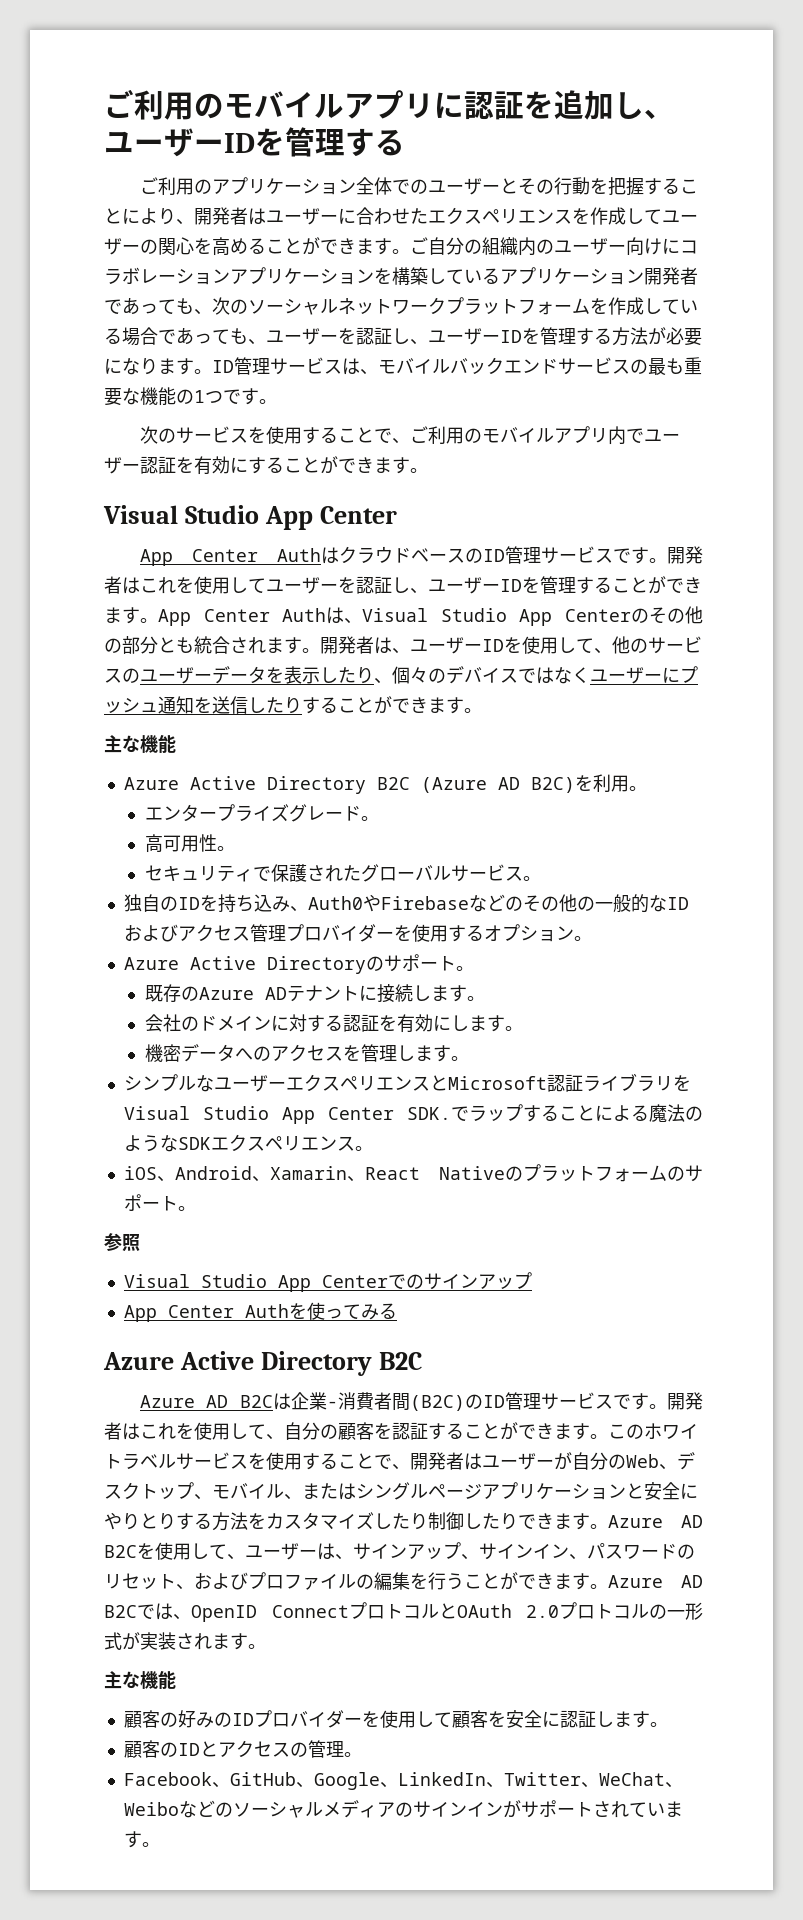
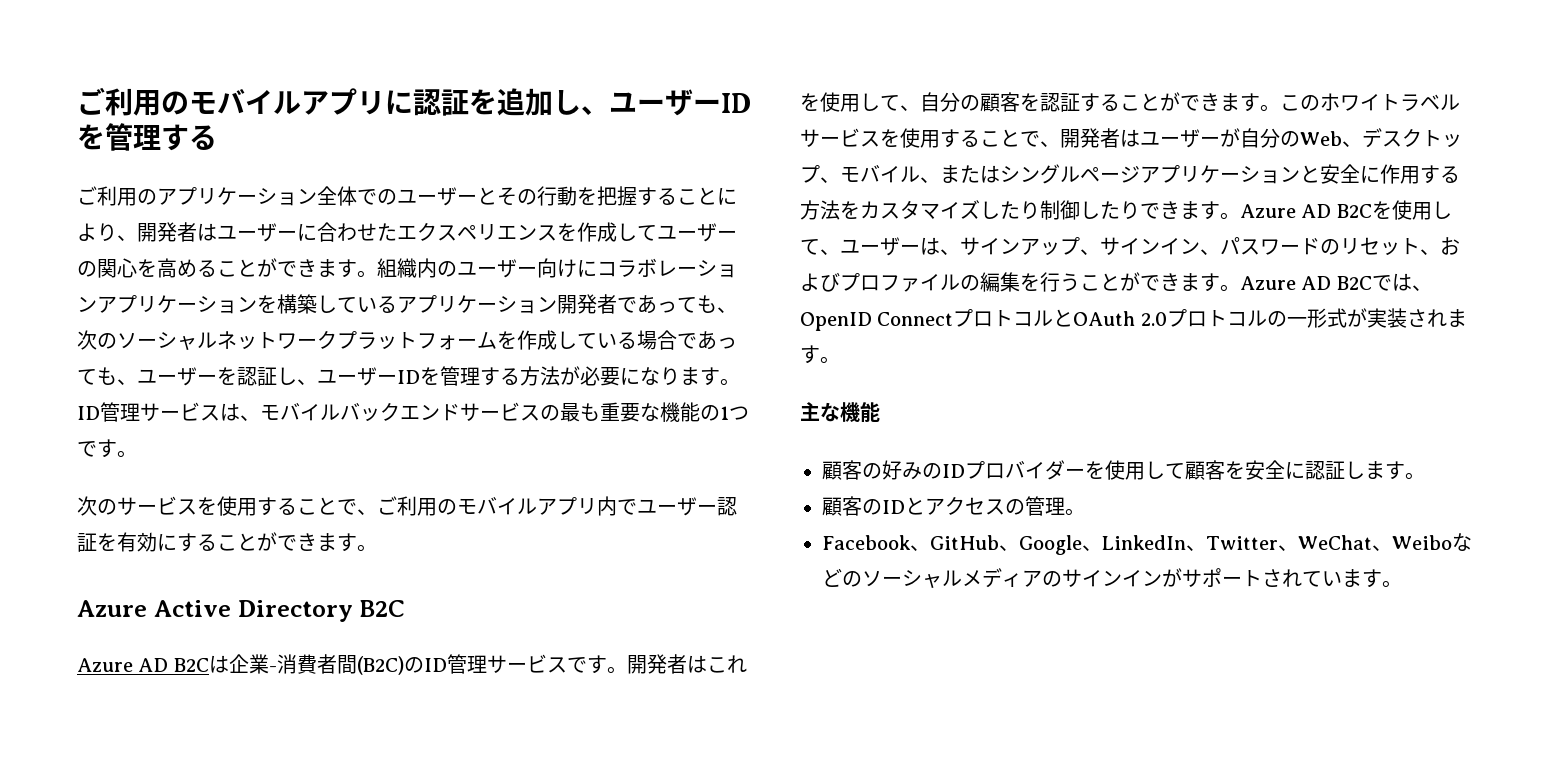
- ご自分の組織内のユーザー向けにコラボレーションアプリケーションを構築しているアプリケーション開発者であっても、次のソーシャルネットワークプラットフォームを作成している場合であっても、ユーザーを認証し、ユーザーIDを管理する方法が必要になります。
+ 組織内のユーザー向けにコラボレーションアプリケーションを構築しているアプリケーション開発者であっても、次のソーシャルネットワークプラットフォームを作成している場合であっても、ユーザーを認証し、ユーザーIDを管理する方法が必要になります。
  次のサービスを使用することで、ご利用のモバイルアプリ内でユーザー認証を有効にすることができます。
- Visual Studio App Center
- App Center AuthはクラウドベースのID管理サービスです。開発者はこれを使用してユーザーを認証し、ユーザーIDを管理することができます。App Center Authは、Visual Studio App Centerのその他の部分とも統合されます。開発者は、ユーザーIDを使用して、他のサービスのユーザーデータを表示したり、個々のデバイスではなくユーザーにプッシュ通知を送信したりすることができます。
- 主な機能
- Azure Active Directory B2C (Azure AD B2C)を利用。
- エンタープライズグレード。
- 高可用性。
- セキュリティで保護されたグローバルサービス。
- 独自のIDを持ち込み、Auth0やFirebaseなどのその他の一般的なIDおよびアクセス管理プロバイダーを使用するオプション。
- Azure Active Directoryのサポート。
- 既存のAzure ADテナントに接続します。
- 会社のドメインに対する認証を有効にします。
- 機密データへのアクセスを管理します。
- シンプルなユーザーエクスペリエンスとMicrosoft認証ライブラリをVisual Studio App Center SDK.でラップすることによる魔法のようなSDKエクスペリエンス。
- iOS、Android、Xamarin、React Nativeのプラットフォームのサポート。
- 参照
- Visual Studio App Centerでのサインアップ
- App Center Authを使ってみる
- このホワイトラベルサービスを使用することで、開発者はユーザーが自分のWeb、デスクトップ、モバイル、またはシングルページアプリケーションと安全にやりとりする方法をカスタマイズしたり制御したりできます。
+ このホワイトラベルサービスを使用することで、開発者はユーザーが自分のWeb、デスクトップ、モバイル、またはシングルページアプリケーションと安全に作用する方法をカスタマイズしたり制御したりできます。

